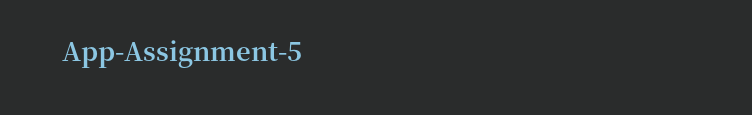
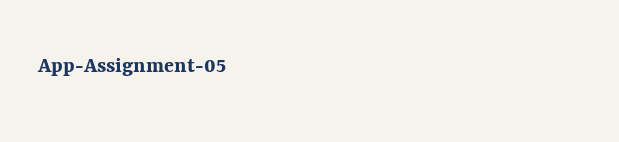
- App-Assignment-5
+ App-Assignment-05

